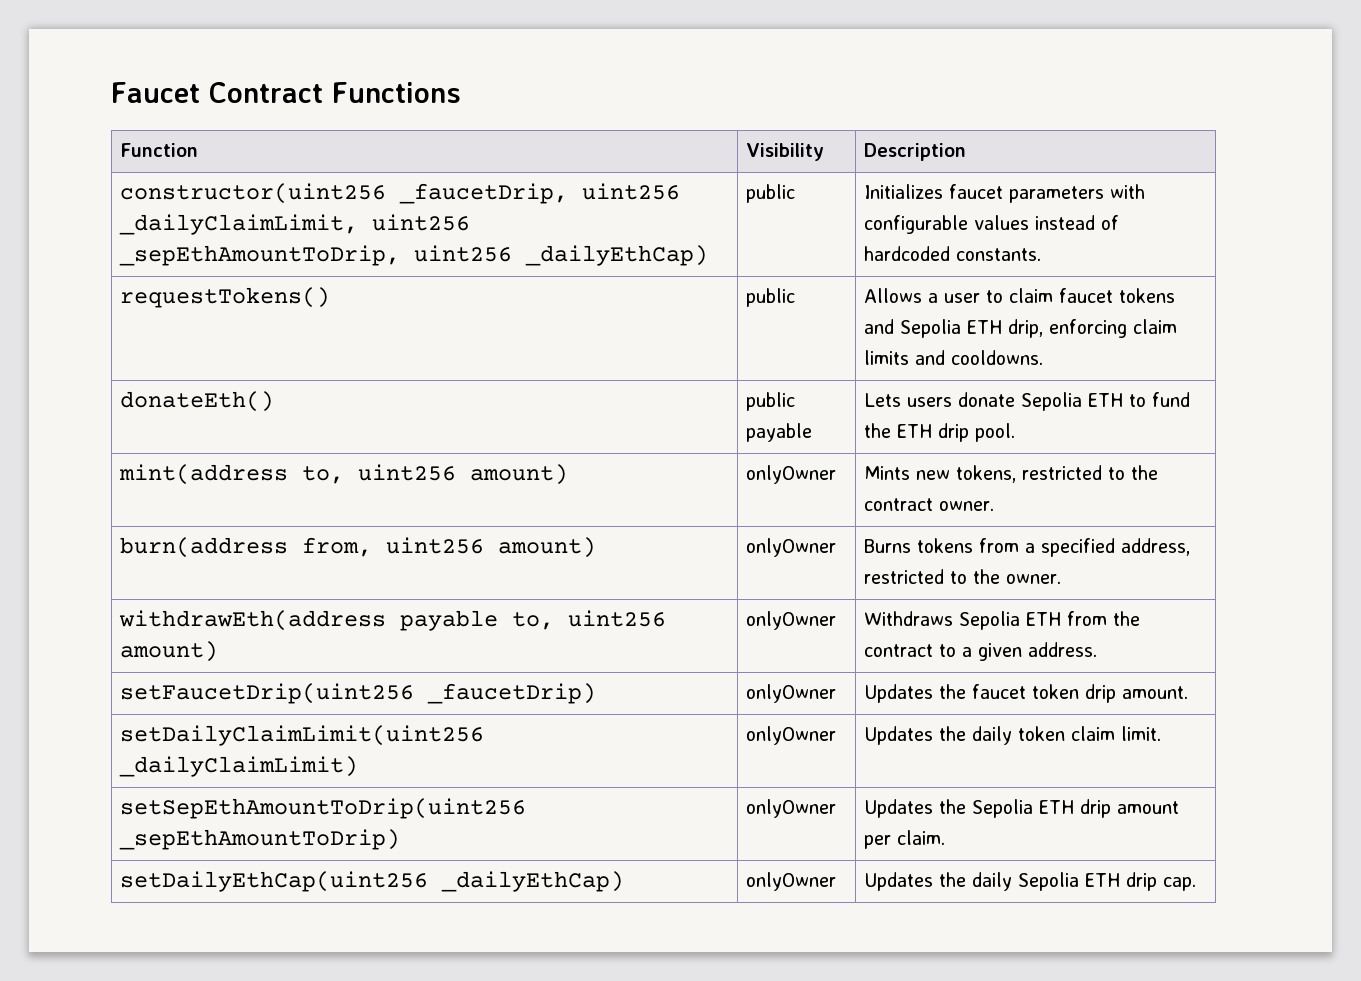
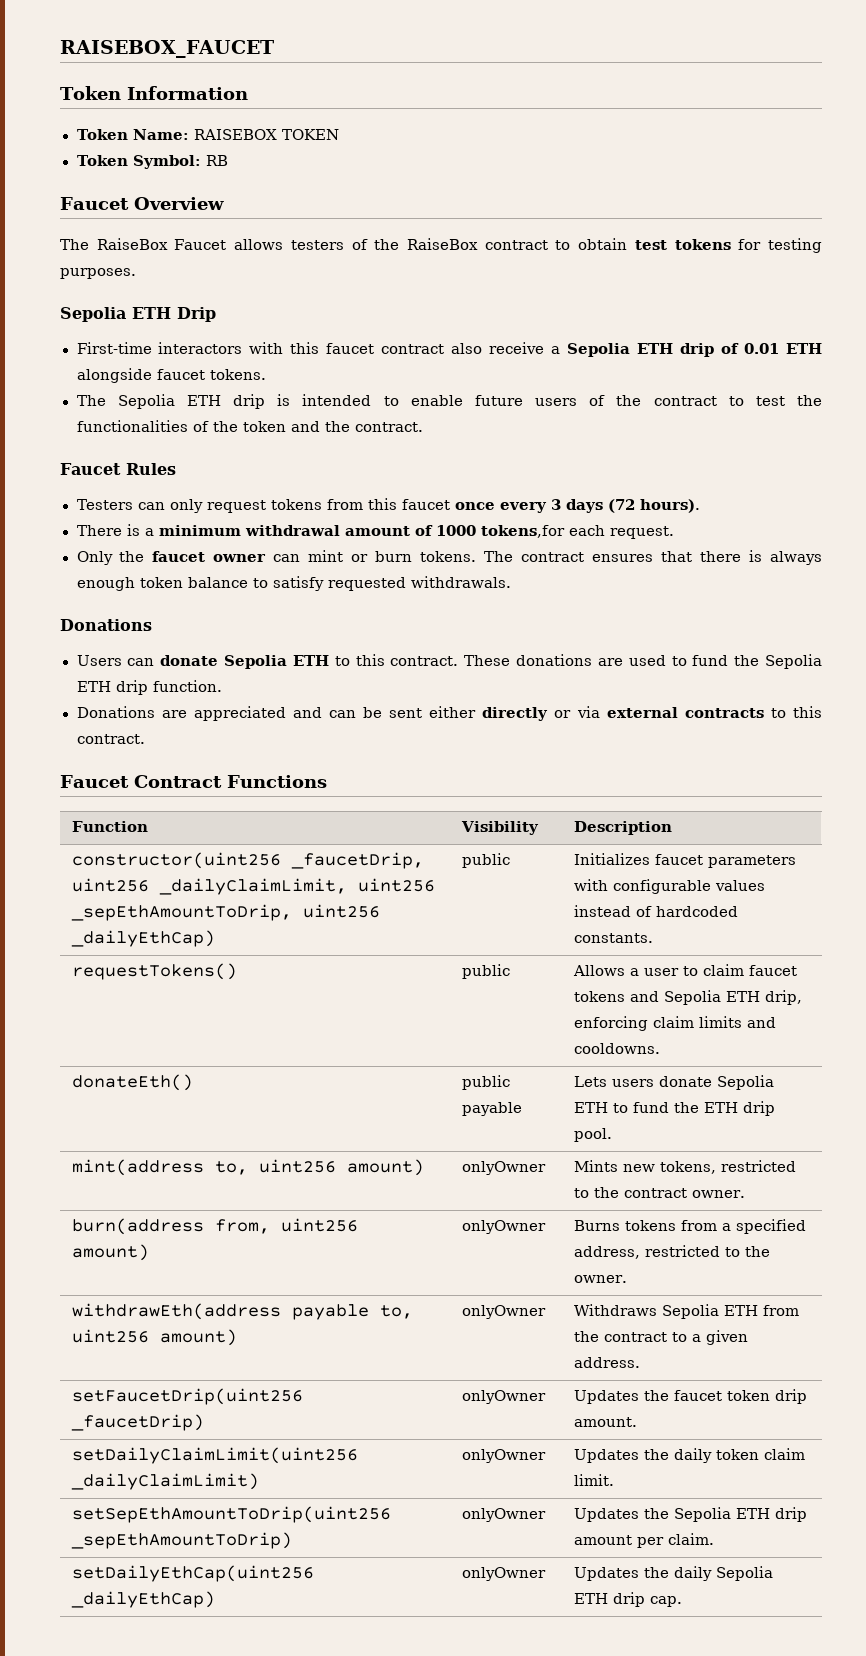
+ RAISEBOX_FAUCET
+ Token Information
+ Token Name: RAISEBOX TOKEN
+ Token Symbol: RB
+ Faucet Overview
+ The RaiseBox Faucet allows testers of the RaiseBox contract to obtain test tokens for testing purposes.
+ Sepolia ETH Drip
+ First-time interactors with this faucet contract also receive a Sepolia ETH drip of 0.01 ETH alongside faucet tokens.
+ The Sepolia ETH drip is intended to enable future users of the contract to test the functionalities of the token and the contract.
+ Faucet Rules
+ Testers can only request tokens from this faucet once every 3 days (72 hours).
+ There is a minimum withdrawal amount of 1000 tokens,for each request.
+ Only the faucet owner can mint or burn tokens. The contract ensures that there is always enough token balance to satisfy requested withdrawals.
+ Donations
+ Users can donate Sepolia ETH to this contract. These donations are used to fund the Sepolia ETH drip function.
+ Donations are appreciated and can be sent either directly or via external contracts to this contract.

